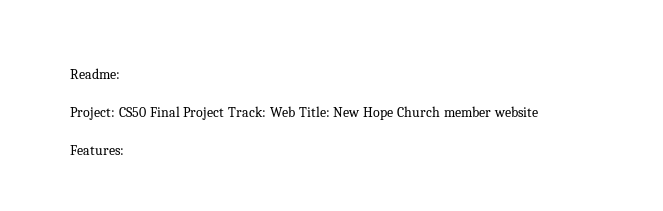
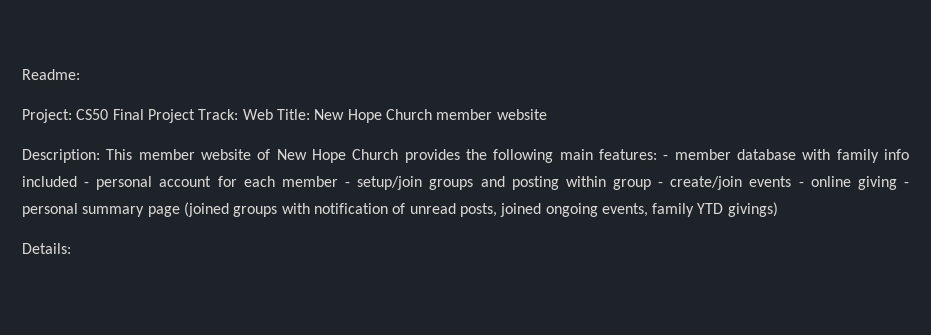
- Features:
+ Description: This member website of New Hope Church provides the following main features: - member database with family info included - personal account for each member - setup/join groups and posting within group - create/join events - online giving - personal summary page (joined groups with notification of unread posts, joined ongoing events, family YTD givings)
+ Details:

